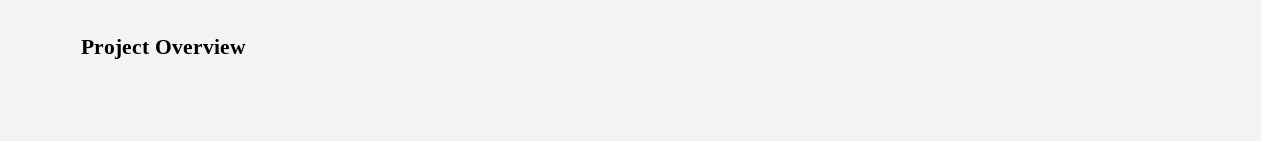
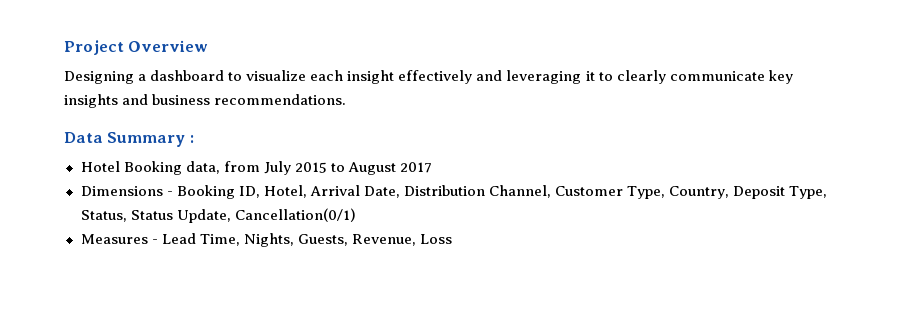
+ Designing a dashboard to visualize each insight effectively and leveraging it to clearly communicate key insights and business recommendations.
+ Data Summary :
+ Hotel Booking data, from July 2015 to August 2017
+ Dimensions - Booking ID, Hotel, Arrival Date, Distribution Channel, Customer Type, Country, Deposit Type, Status, Status Update, Cancellation(0/1)
+ Measures - Lead Time, Nights, Guests, Revenue, Loss

